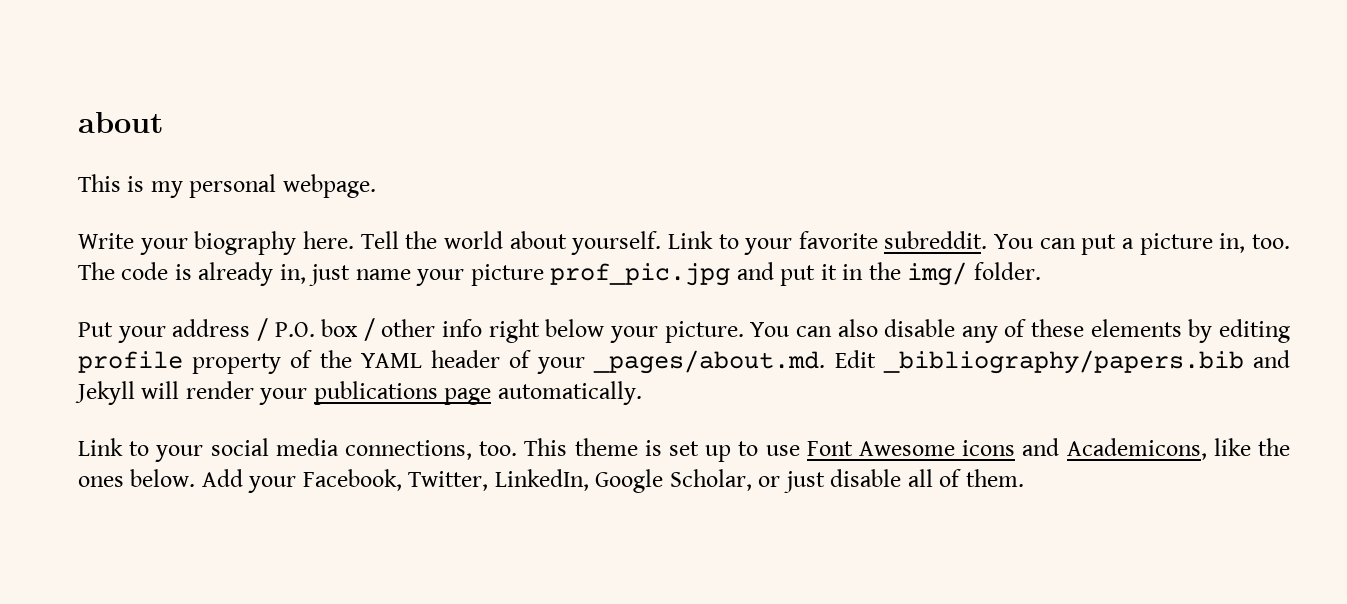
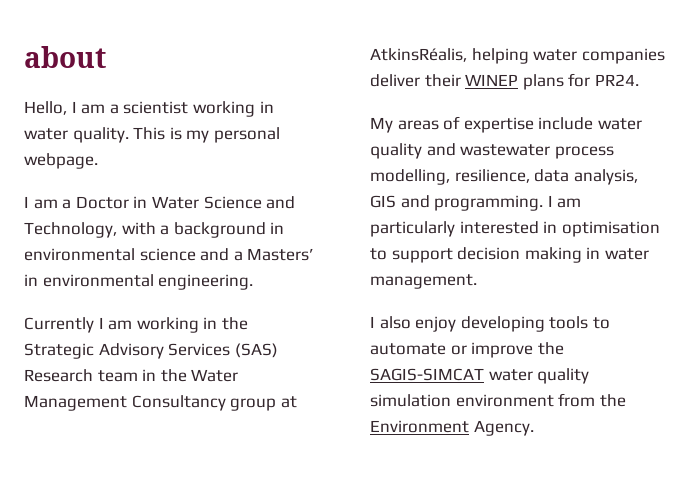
+ Hello, I am a scientist working in water quality.
- Write your biography here. Tell the world about yourself. Link to your favorite subreddit. You can put a picture in, too. The code is already in, just name your picture prof_pic.jpg and put it in the img/ folder.
- Put your address / P.O. box / other info right below your picture. You can also disable any of these elements by editing profile property of the YAML header of your _pages/about.md. Edit _bibliography/papers.bib and Jekyll will render your publications page automatically.
- Link to your social media connections, too. This theme is set up to use Font Awesome icons and Academicons, like the ones below. Add your Facebook, Twitter, LinkedIn, Google Scholar, or just disable all of them.
+ I am a Doctor in Water Science and Technology, with a background in environmental science and a Masters’ in environmental engineering.
+ Currently I am working in the Strategic Advisory Services (SAS) Research team in the Water Management Consultancy group at AtkinsRéalis, helping water companies deliver their WINEP plans for PR24.
+ My areas of expertise include water quality and wastewater process modelling, resilience, data analysis, GIS and programming. I am particularly interested in optimisation to support decision making in water management.
+ I also enjoy developing tools to automate or improve the SAGIS-SIMCAT water quality simulation environment from the Environment Agency.

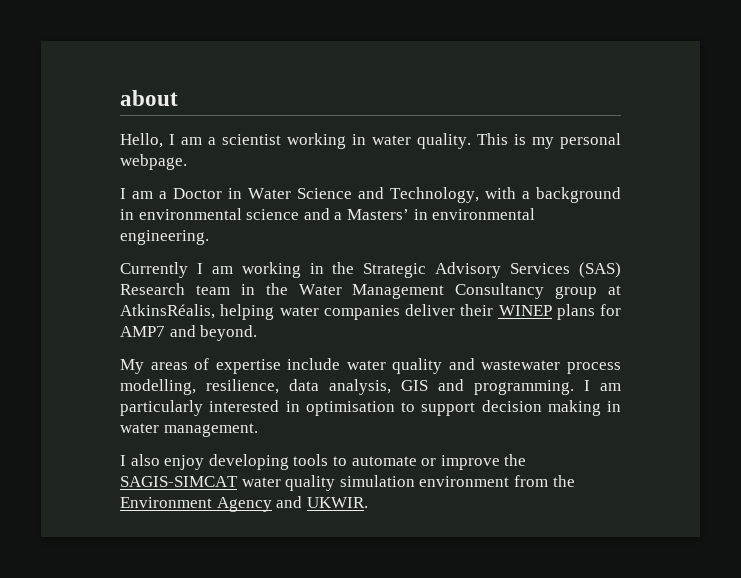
- Currently I am working in the Strategic Advisory Services (SAS) Research team in the Water Management Consultancy group at AtkinsRéalis, helping water companies deliver their WINEP plans for PR24.
+ Currently I am working in the Strategic Advisory Services (SAS) Research team in the Water Management Consultancy group at AtkinsRéalis, helping water companies deliver their WINEP plans for AMP7 and beyond.
- I also enjoy developing tools to automate or improve the SAGIS-SIMCAT water quality simulation environment from the Environment Agency.
+ I also enjoy developing tools to automate or improve the SAGIS-SIMCAT water quality simulation environment from the Environment Agency and UKWIR.

